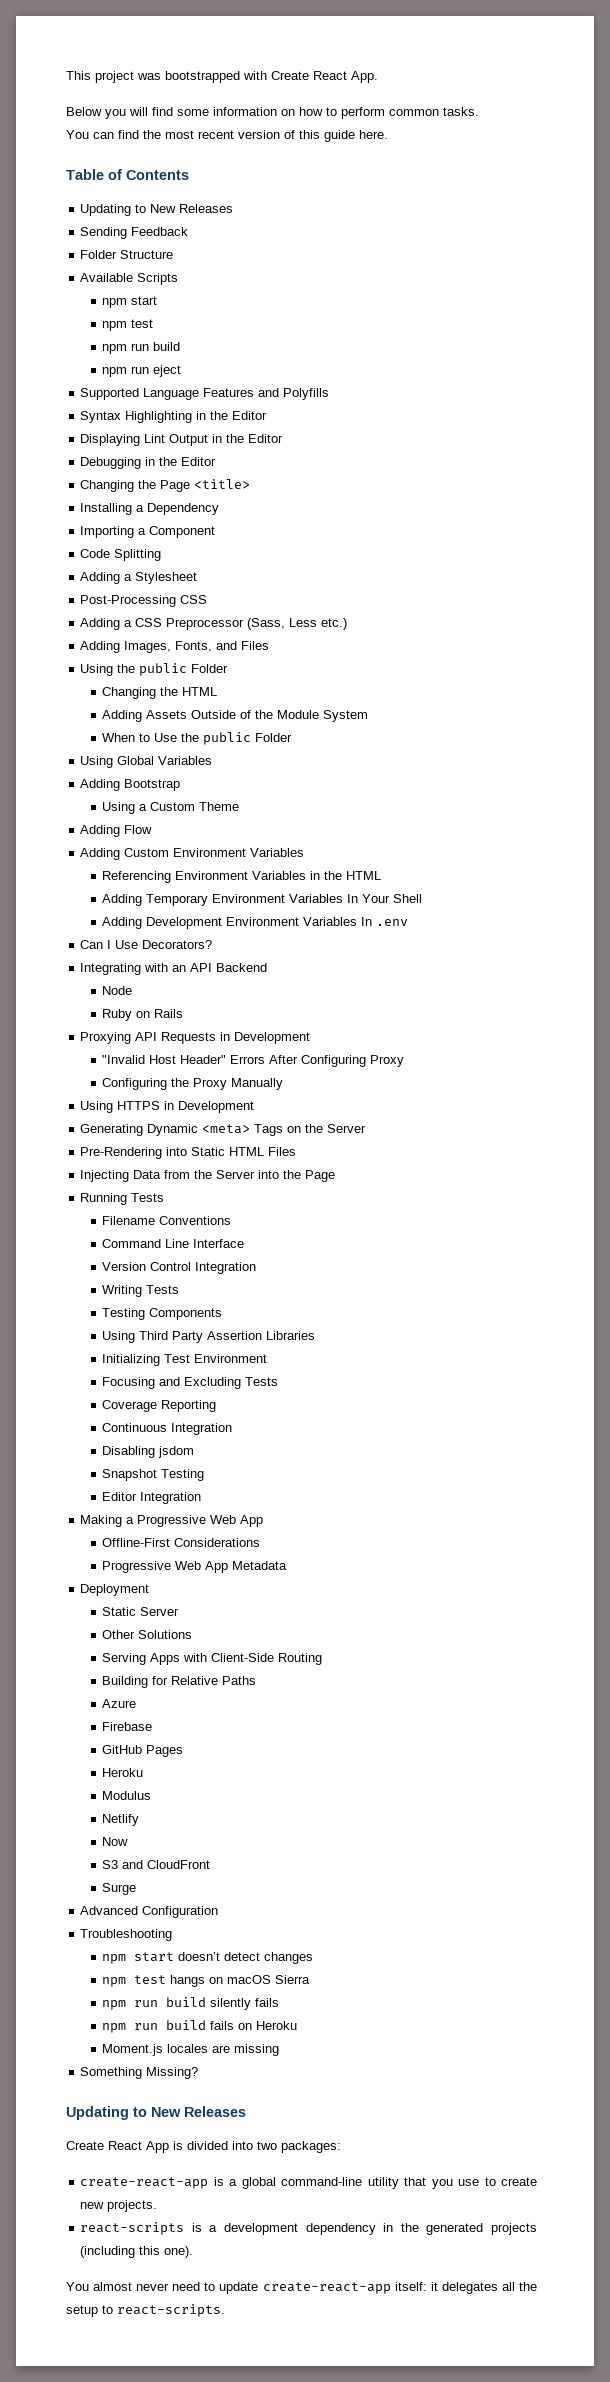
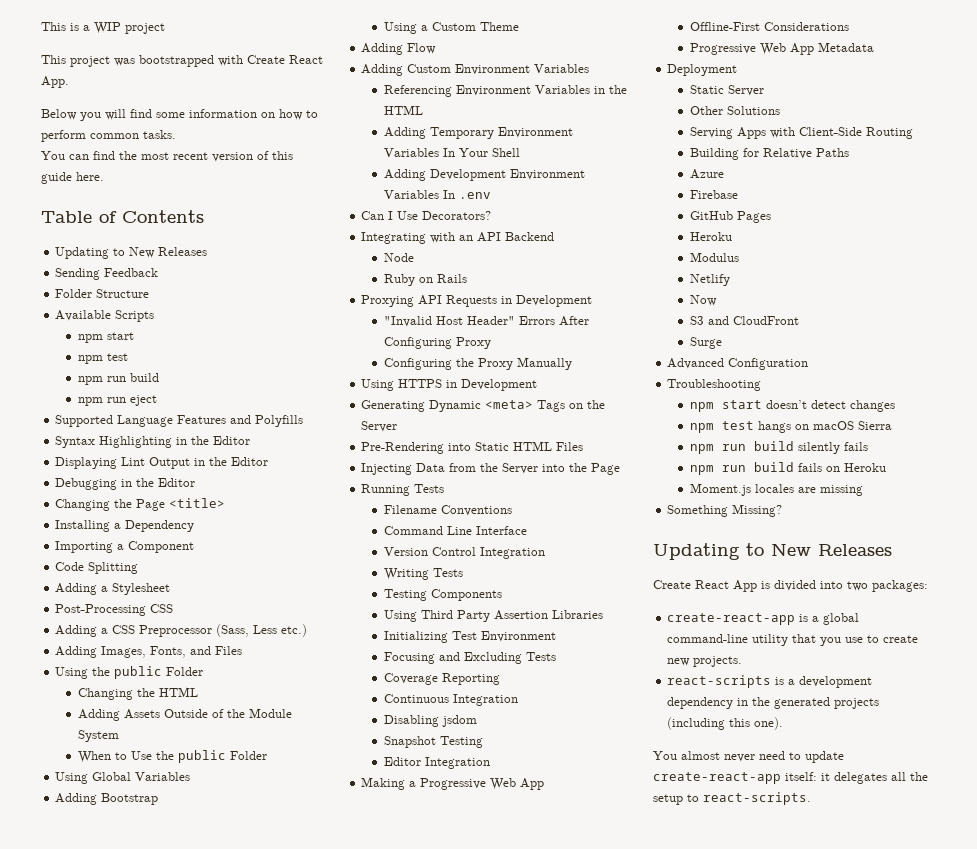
+ This is a WIP project

